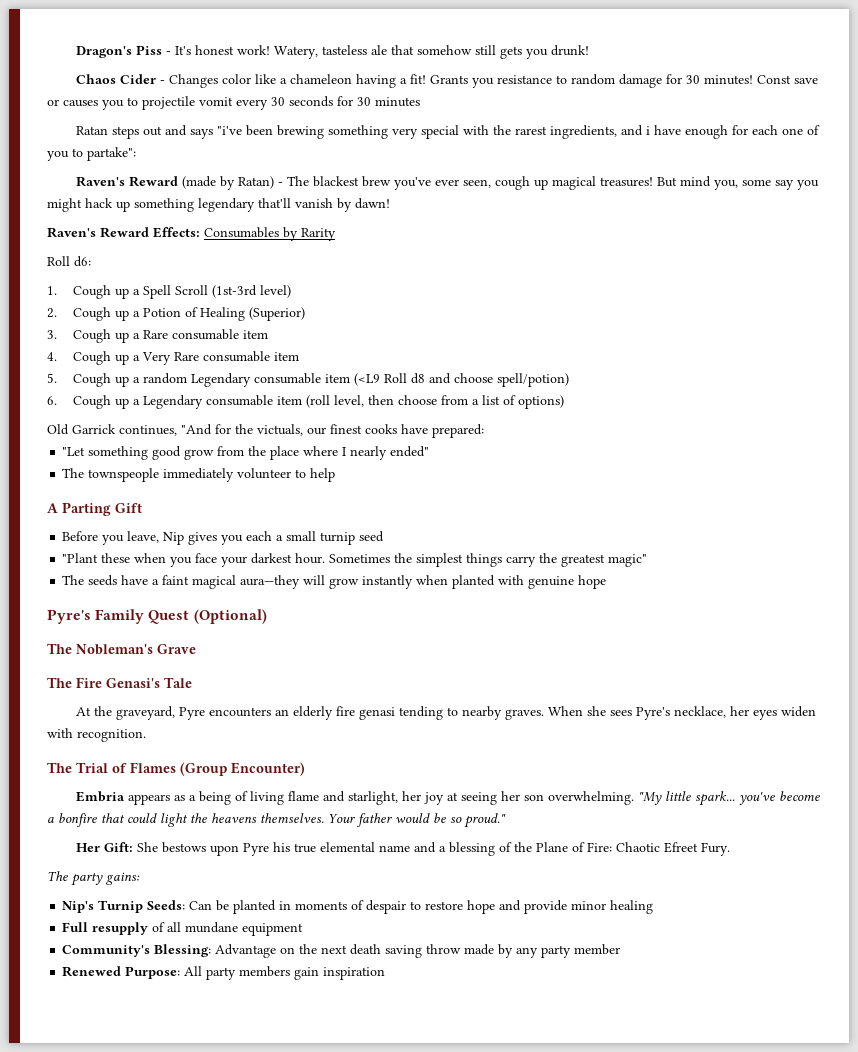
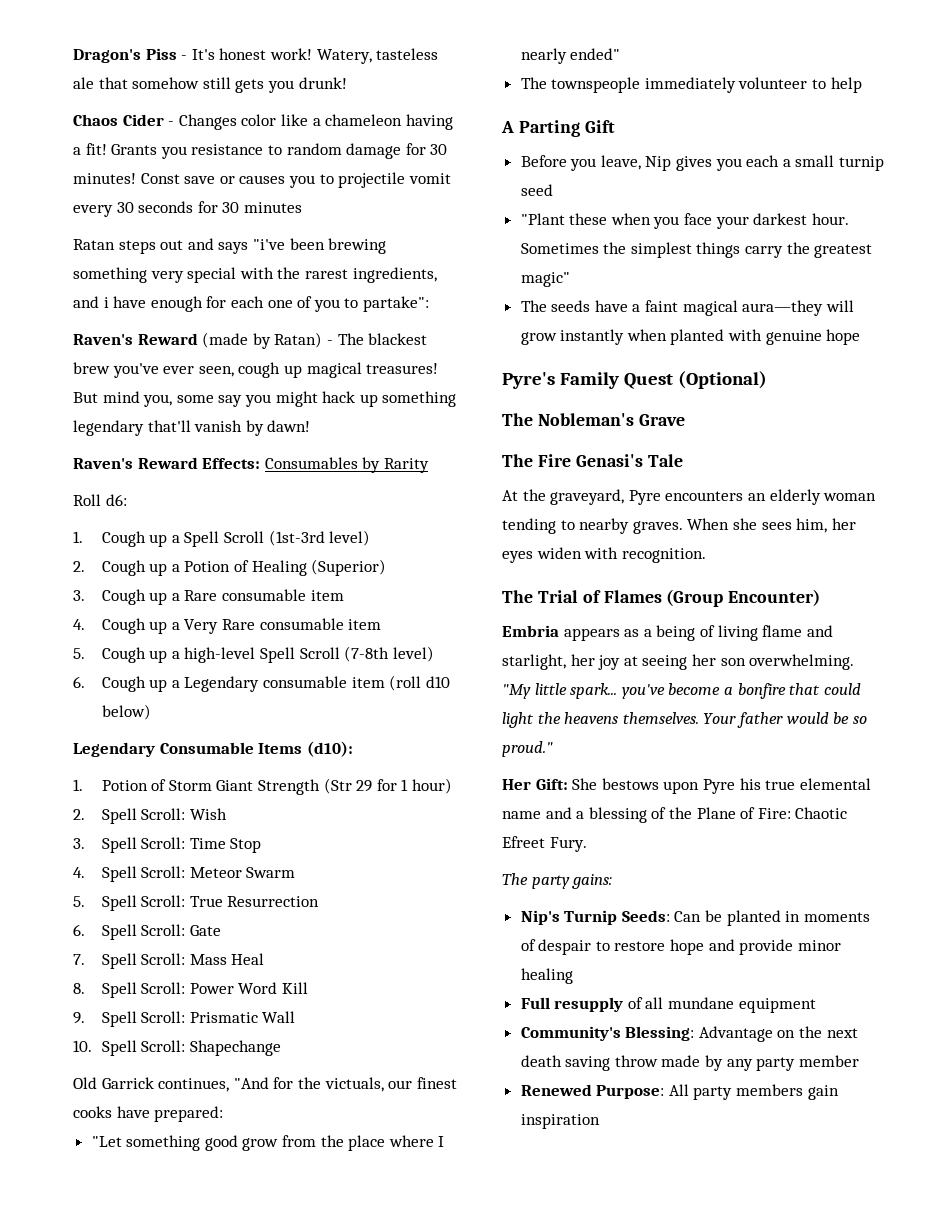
- 5. Cough up a random Legendary consumable item (<L9 Roll d8 and choose spell/potion)
+ 5. Cough up a high-level Spell Scroll (7-8th level)
- 6. Cough up a Legendary consumable item (roll level, then choose from a list of options)
+ 6. Cough up a Legendary consumable item (roll d10 below)
+ Legendary Consumable Items (d10):
+ 1. Potion of Storm Giant Strength (Str 29 for 1 hour)
+ 2. Spell Scroll: Wish
+ 3. Spell Scroll: Time Stop
+ 4. Spell Scroll: Meteor Swarm
+ 5. Spell Scroll: True Resurrection
+ 6. Spell Scroll: Gate
+ 7. Spell Scroll: Mass Heal
+ 8. Spell Scroll: Power Word Kill
+ 9. Spell Scroll: Prismatic Wall
+ 10. Spell Scroll: Shapechange
- At the graveyard, Pyre encounters an elderly fire genasi tending to nearby graves.
+ At the graveyard, Pyre encounters an elderly woman tending to nearby graves.
- When she sees Pyre's necklace, her eyes widen with recognition.
+ When she sees him, her eyes widen with recognition.

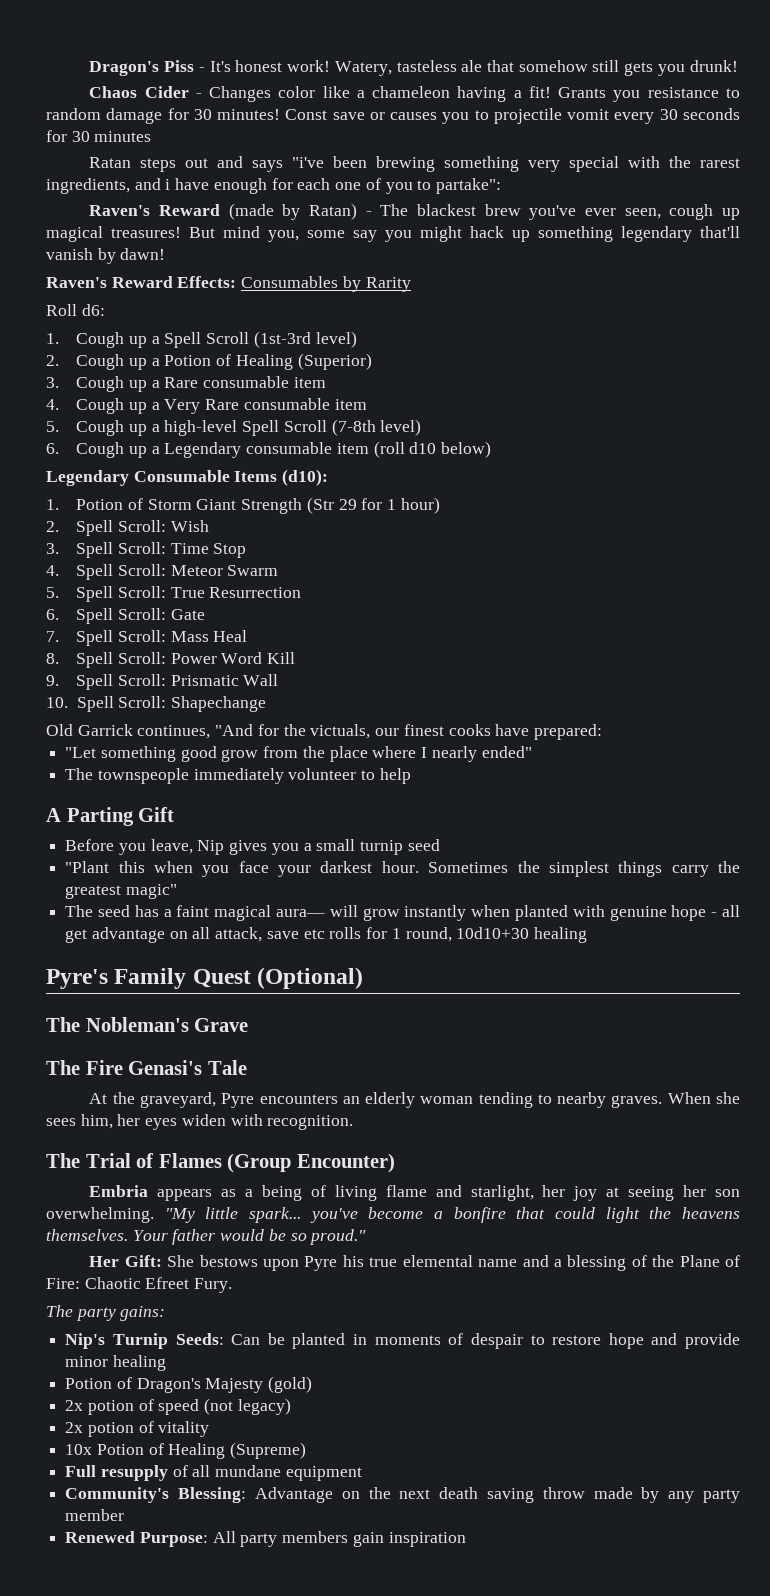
- Before you leave, Nip gives you each a small turnip seed
+ Before you leave, Nip gives you a small turnip seed
- "Plant these when you face your darkest hour.
+ "Plant this when you face your darkest hour.
- The seeds have a faint magical aura—they will grow instantly when planted with genuine hope
+ The seed has a faint magical aura— will grow instantly when planted with genuine hope - all get advantage on all attack, save etc rolls for 1 round, 10d10+30 healing
+ Potion of Dragon's Majesty (gold)
+ 2x potion of speed (not legacy)
+ 2x potion of vitality
+ 10x Potion of Healing (Supreme)

